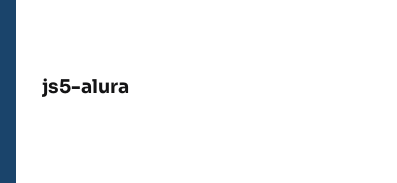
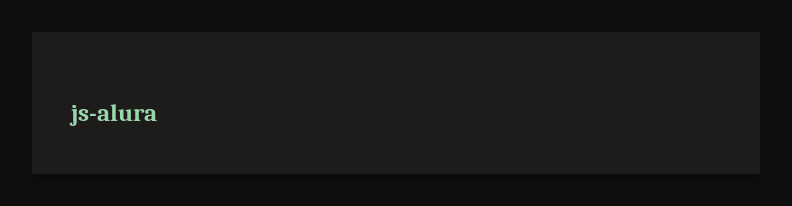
- js5-alura
+ js-alura

